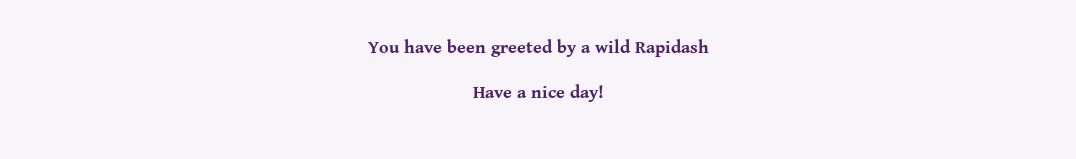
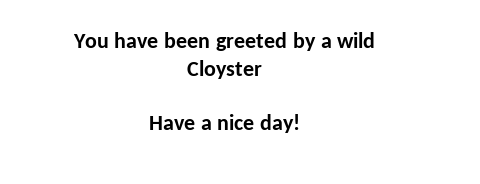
- You have been greeted by a wild Rapidash
+ You have been greeted by a wild Cloyster

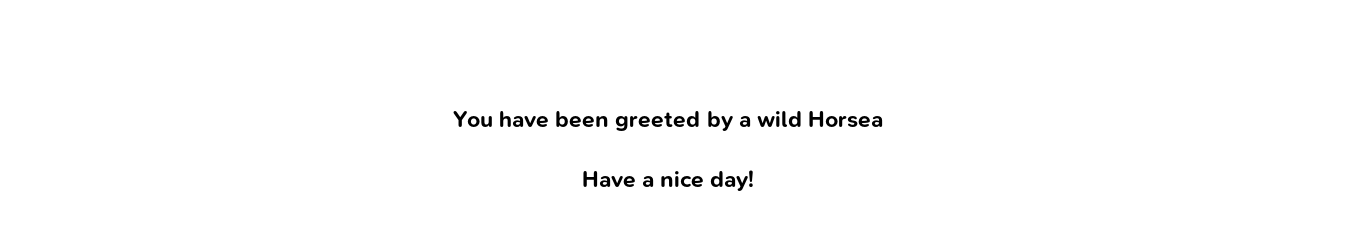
- You have been greeted by a wild Cloyster
+ You have been greeted by a wild Horsea

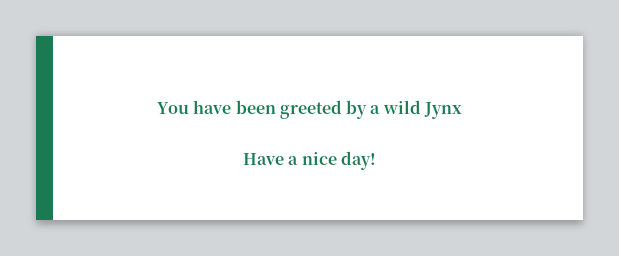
- You have been greeted by a wild Horsea
+ You have been greeted by a wild Jynx

